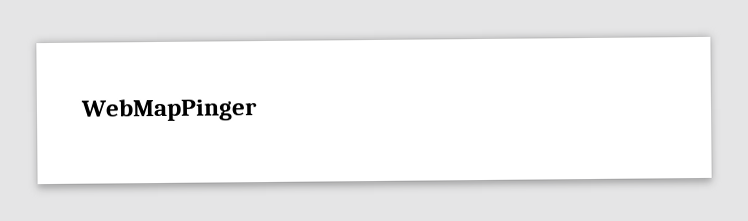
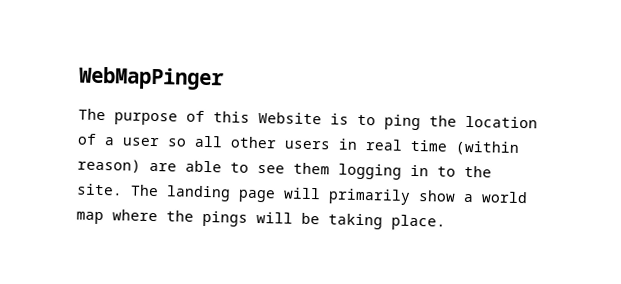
+ The purpose of this Website is to ping the location of a user so all other users in real time (within reason) are able to see them logging in to the site. The landing page will primarily show a world map where the pings will be taking place.

